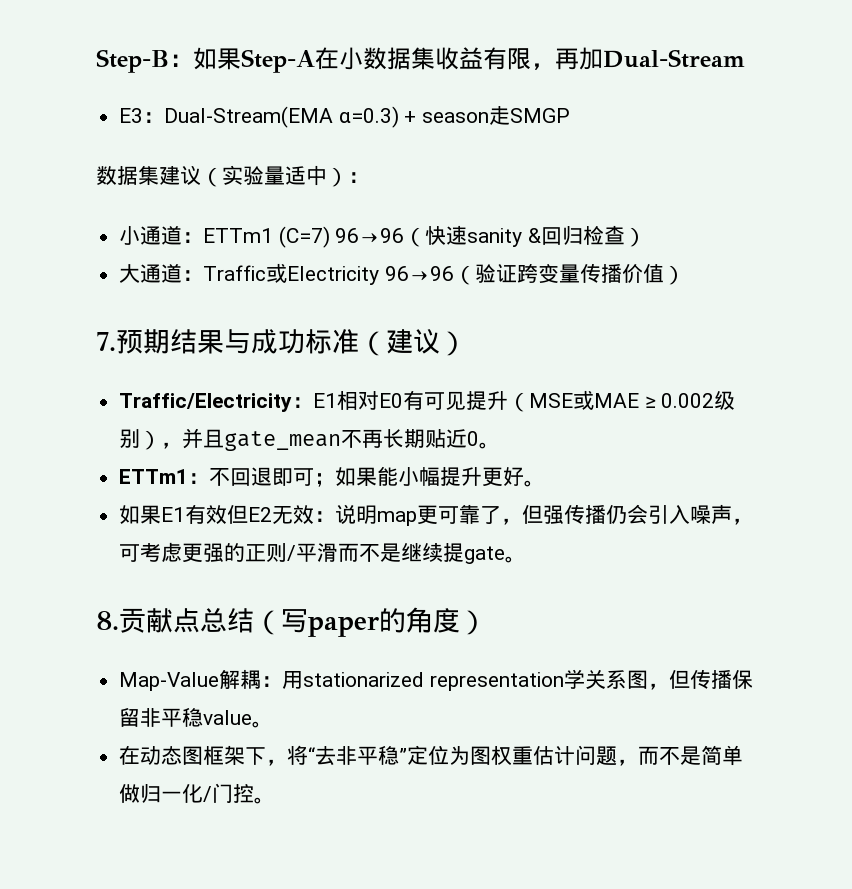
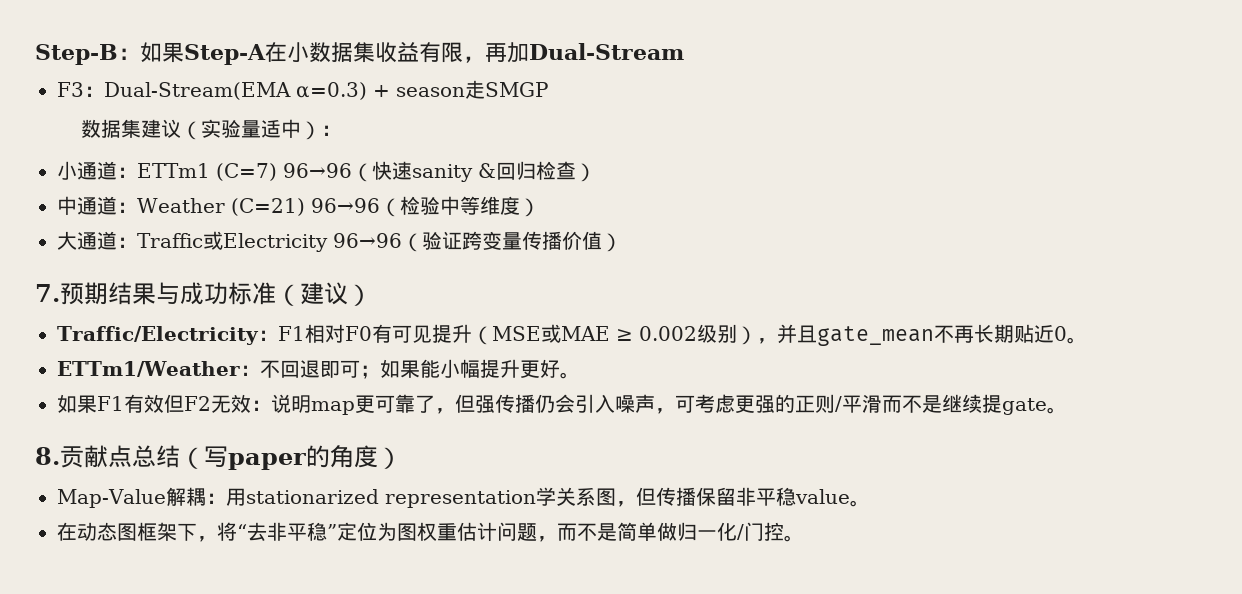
- E3：Dual-Stream(EMA α=0.3) + season走SMGP
+ F3：Dual-Stream(EMA α=0.3) + season走SMGP
+ 中通道：Weather (C=21) 96→96（检验中等维度）
- Traffic/Electricity：E1相对E0有可见提升（MSE或MAE ≥ 0.002级别），并且gate_mean不再长期贴近0。
+ Traffic/Electricity：F1相对F0有可见提升（MSE或MAE ≥ 0.002级别），并且gate_mean不再长期贴近0。
- ETTm1：不回退即可；如果能小幅提升更好。
+ ETTm1/Weather：不回退即可；如果能小幅提升更好。
- 如果E1有效但E2无效：说明map更可靠了，但强传播仍会引入噪声，可考虑更强的正则/平滑而不是继续提gate。
+ 如果F1有效但F2无效：说明map更可靠了，但强传播仍会引入噪声，可考虑更强的正则/平滑而不是继续提gate。

